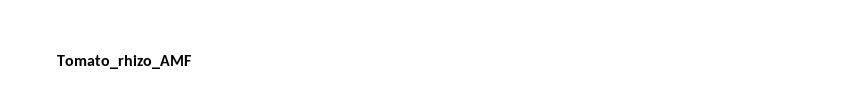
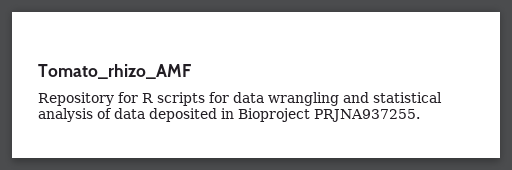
+ Repository for R scripts for data wrangling and statistical analysis of data deposited in Bioproject PRJNA937255.

